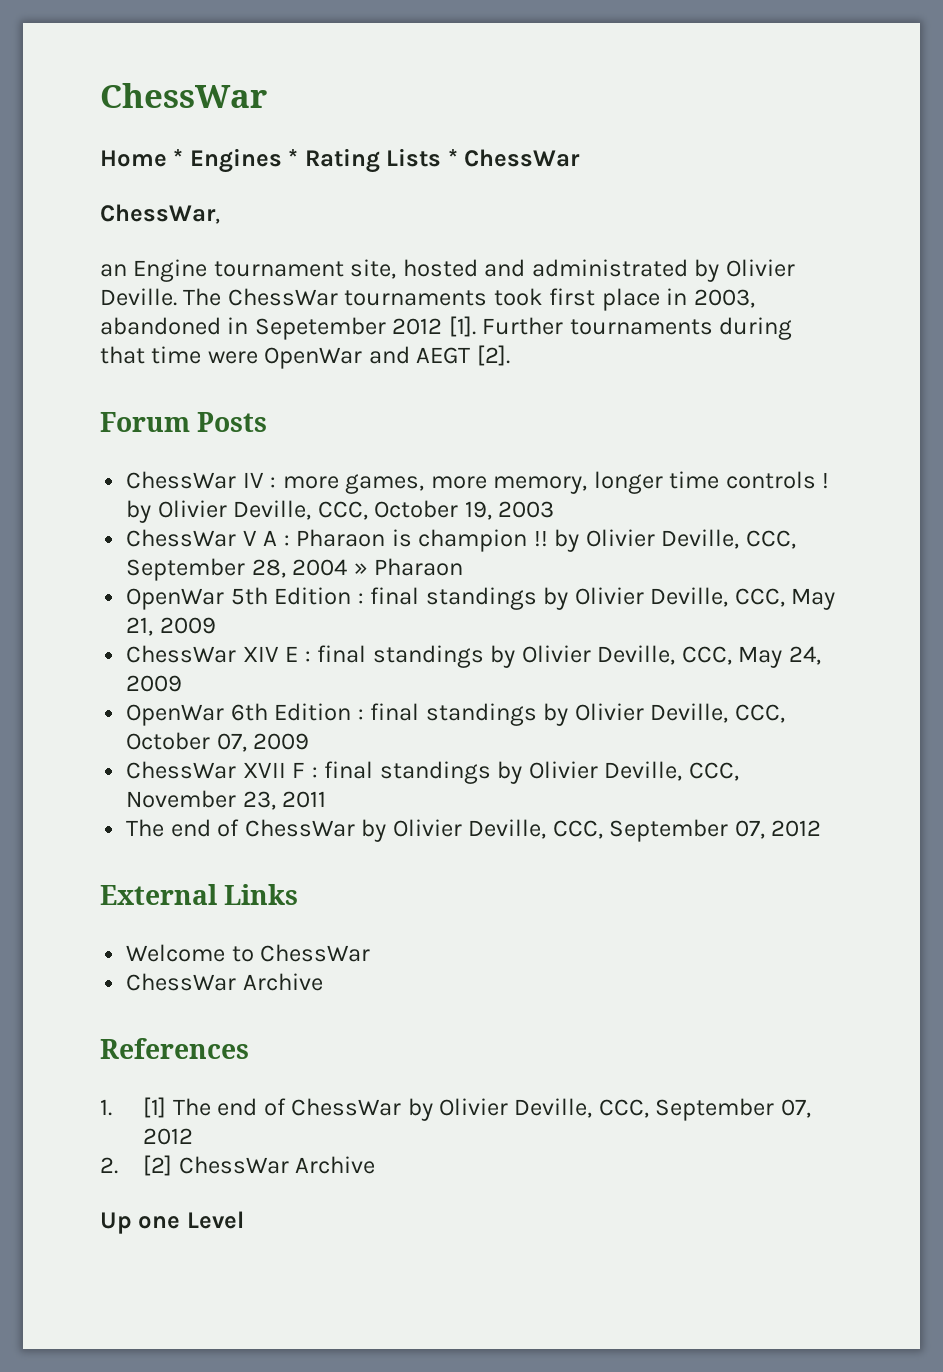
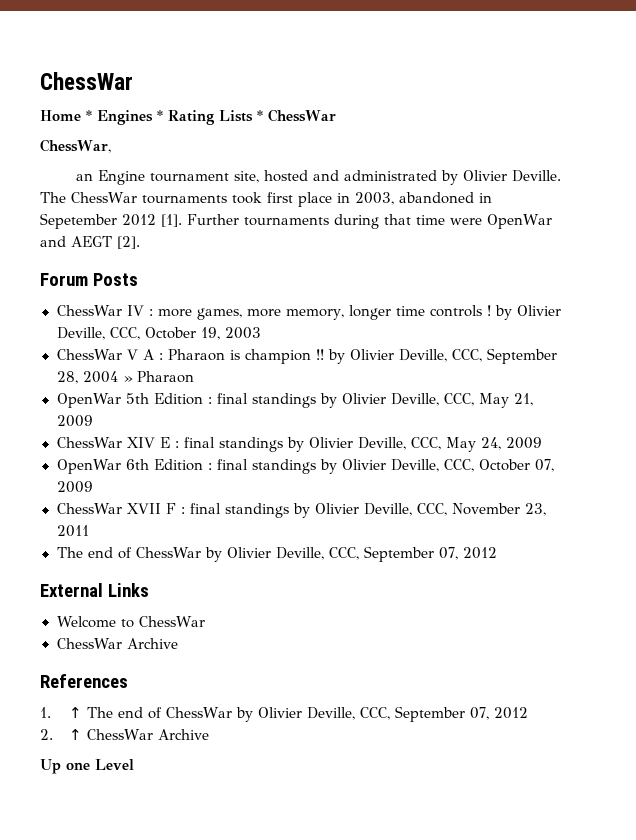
- 1. [1] The end of ChessWar by Olivier Deville, CCC, September 07, 2012
+ 1. ↑ The end of ChessWar by Olivier Deville, CCC, September 07, 2012
- 2. [2] ChessWar Archive
+ 2. ↑ ChessWar Archive

